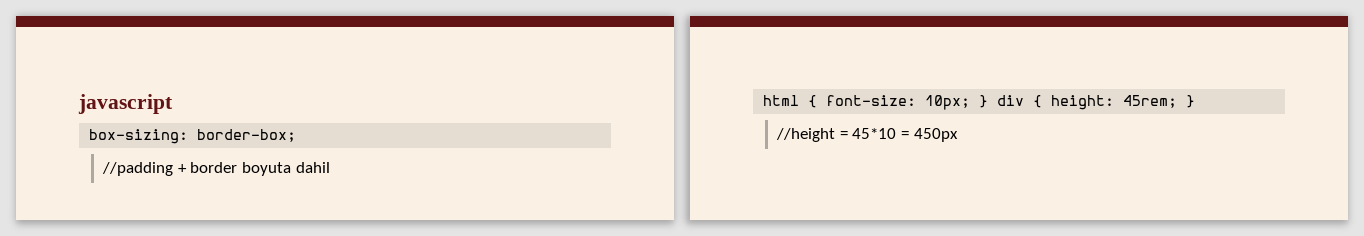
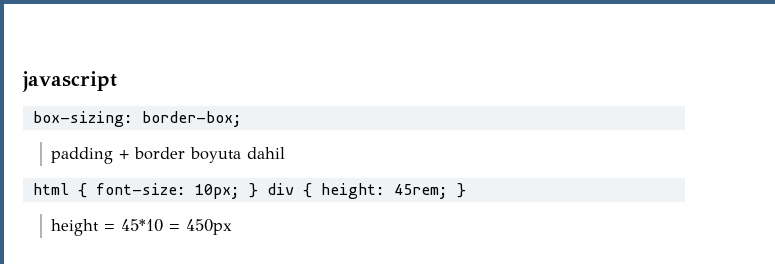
- //padding + border boyuta dahil
+ padding + border boyuta dahil
- //height = 45*10 = 450px
+ height = 45*10 = 450px

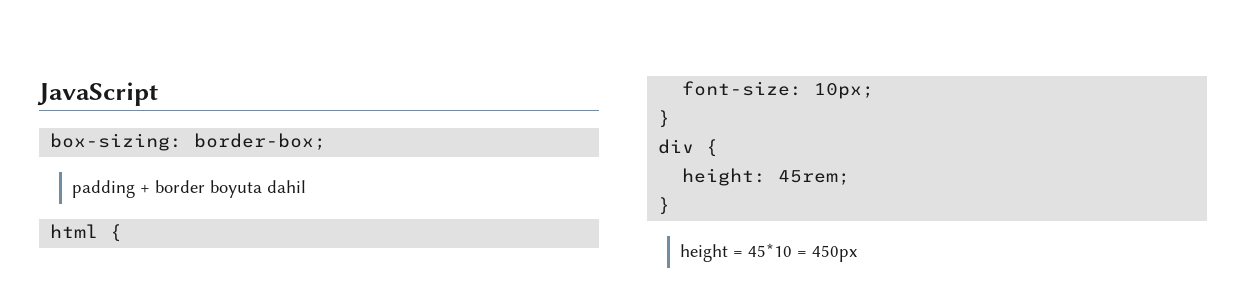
- javascript
+ JavaScript
- html { font-size: 10px; } div { height: 45rem; }
+ html {
+ font-size: 10px;
+ }
+ div {
+ height: 45rem;
+ }

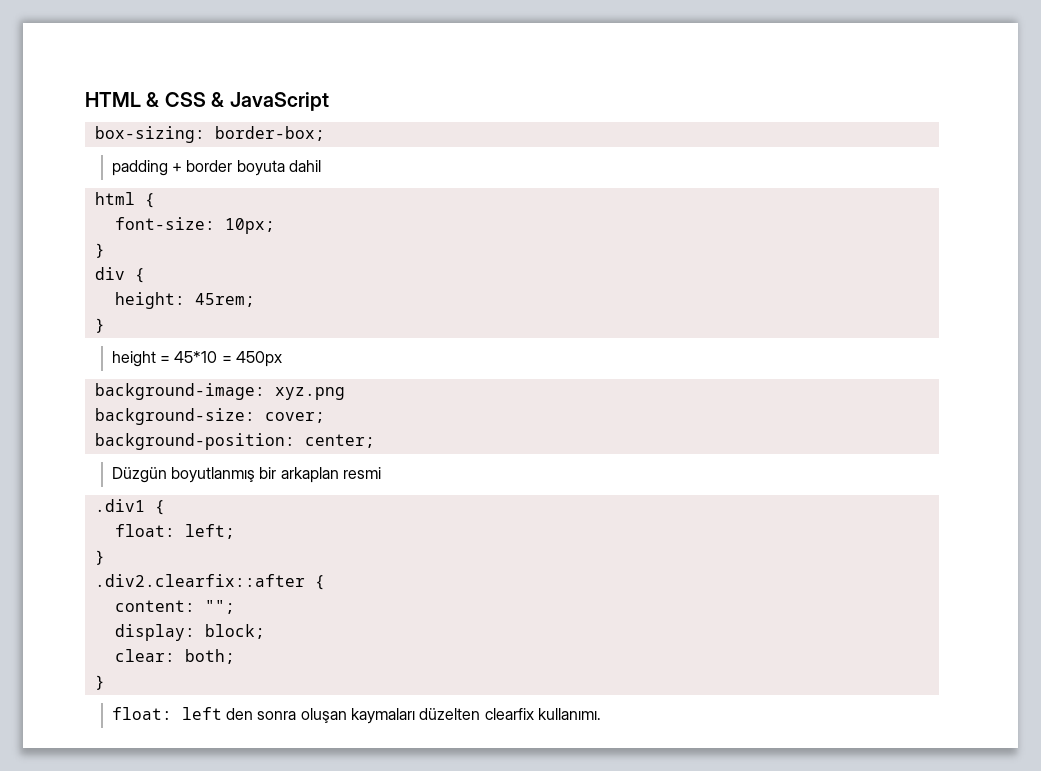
- JavaScript
+ HTML & CSS & JavaScript
+ background-image: xyz.png
+ background-size: cover;
+ background-position: center;
+ Düzgün boyutlanmış bir arkaplan resmi
+ .div1 {
+ float: left;
+ }
+ .div2.clearfix::after {
+ content: "";
+ display: block;
+ clear: both;
+ }
+ float: left den sonra oluşan kaymaları düzelten clearfix kullanımı.

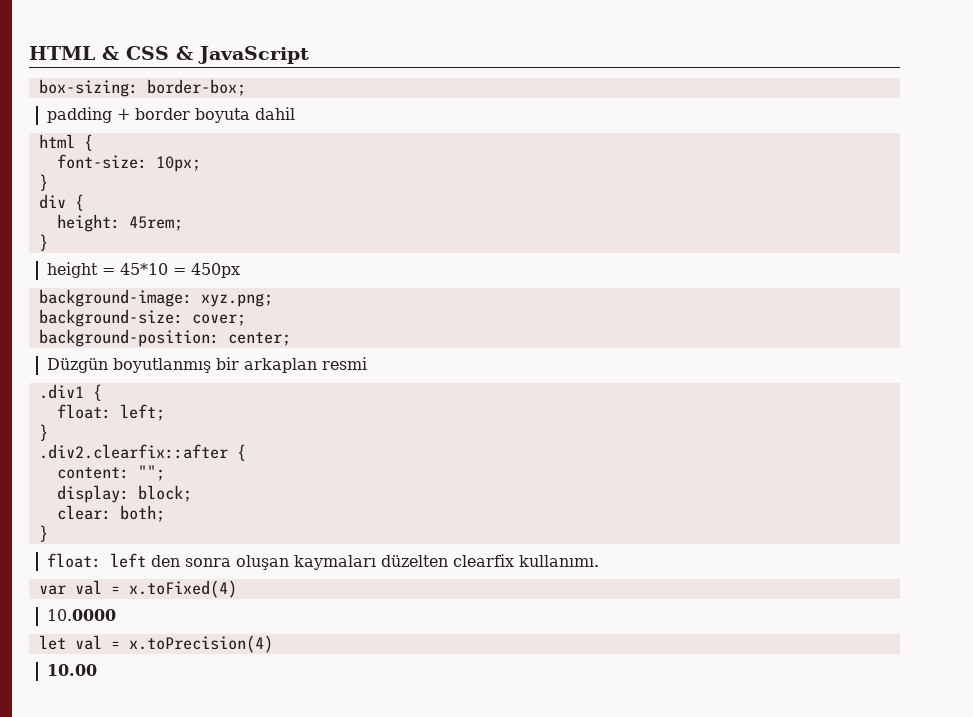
- background-image: xyz.png
+ background-image: xyz.png;
+ var val = x.toFixed(4)
+ 10.0000
+ let val = x.toPrecision(4)
+ 10.00

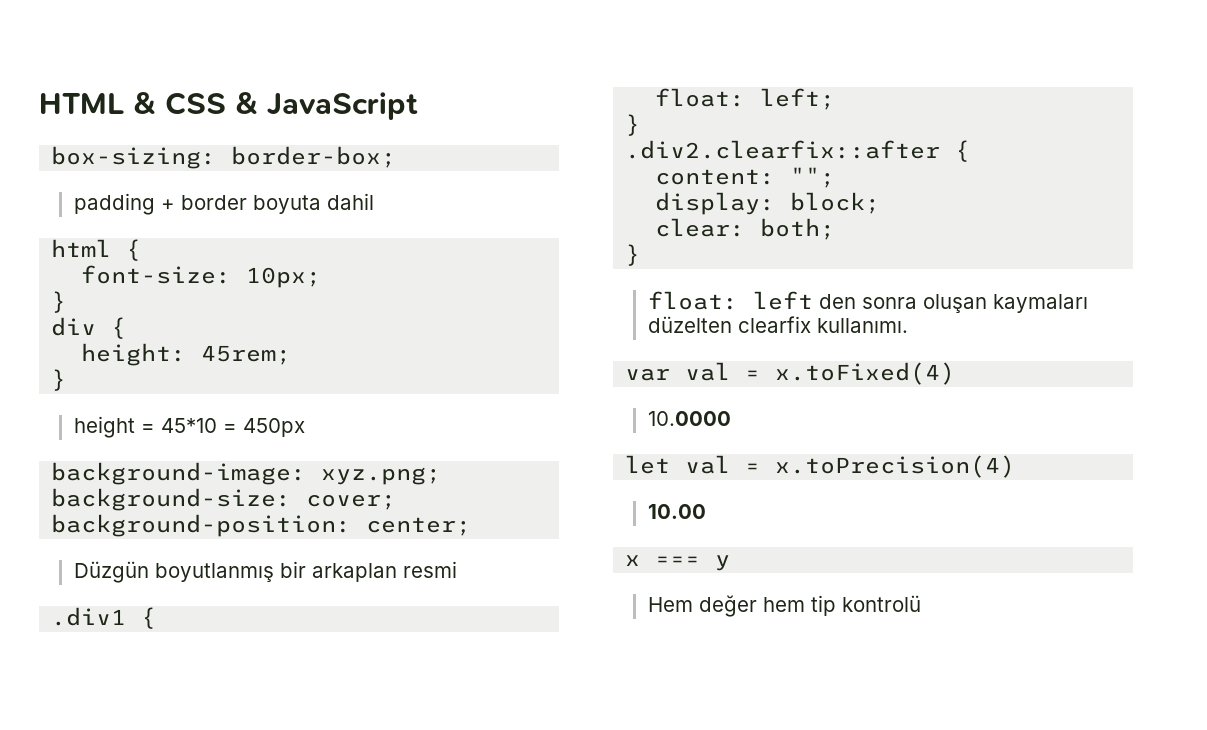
+ x === y
+ Hem değer hem tip kontrolü

